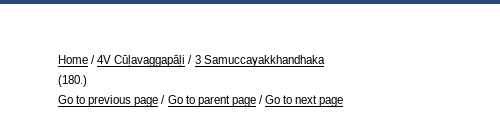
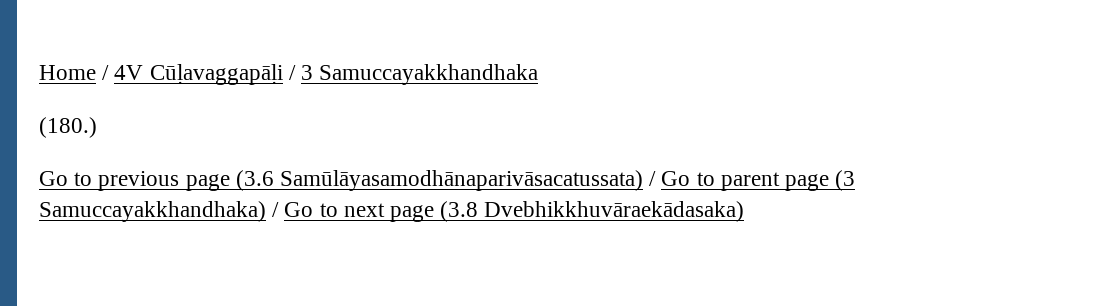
- Go to previous page / Go to parent page / Go to next page
+ Go to previous page (3.6 Samūlāyasamodhānaparivāsacatussata) / Go to parent page (3 Samuccayakkhandhaka) / Go to next page (3.8 Dvebhikkhuvāraekādasaka)

